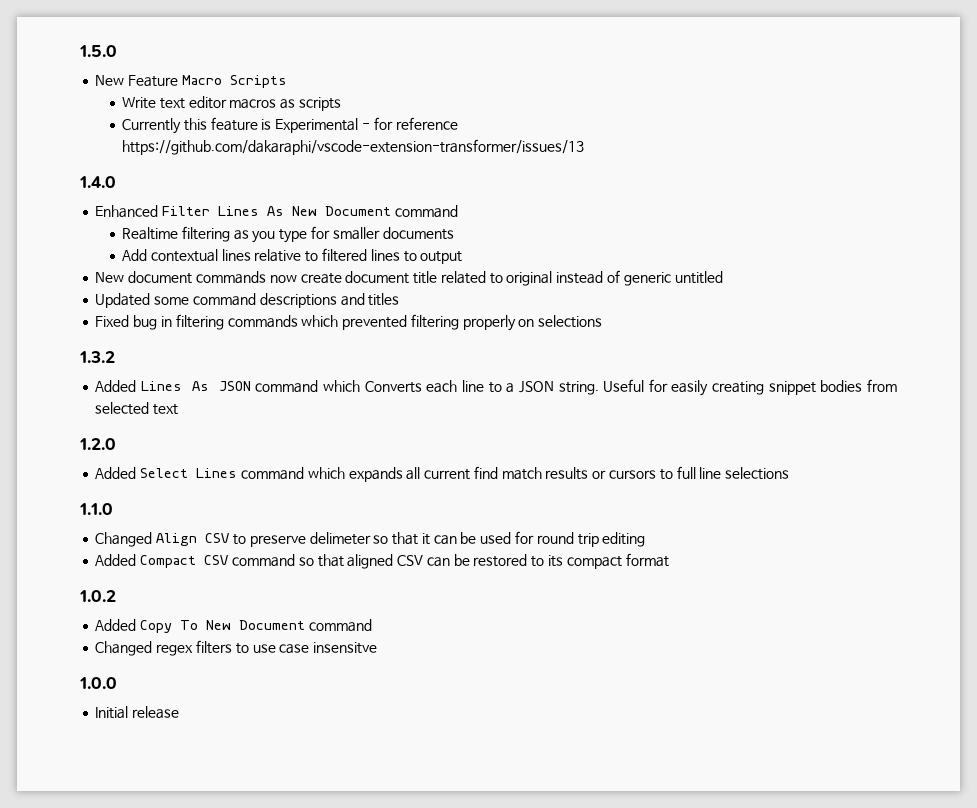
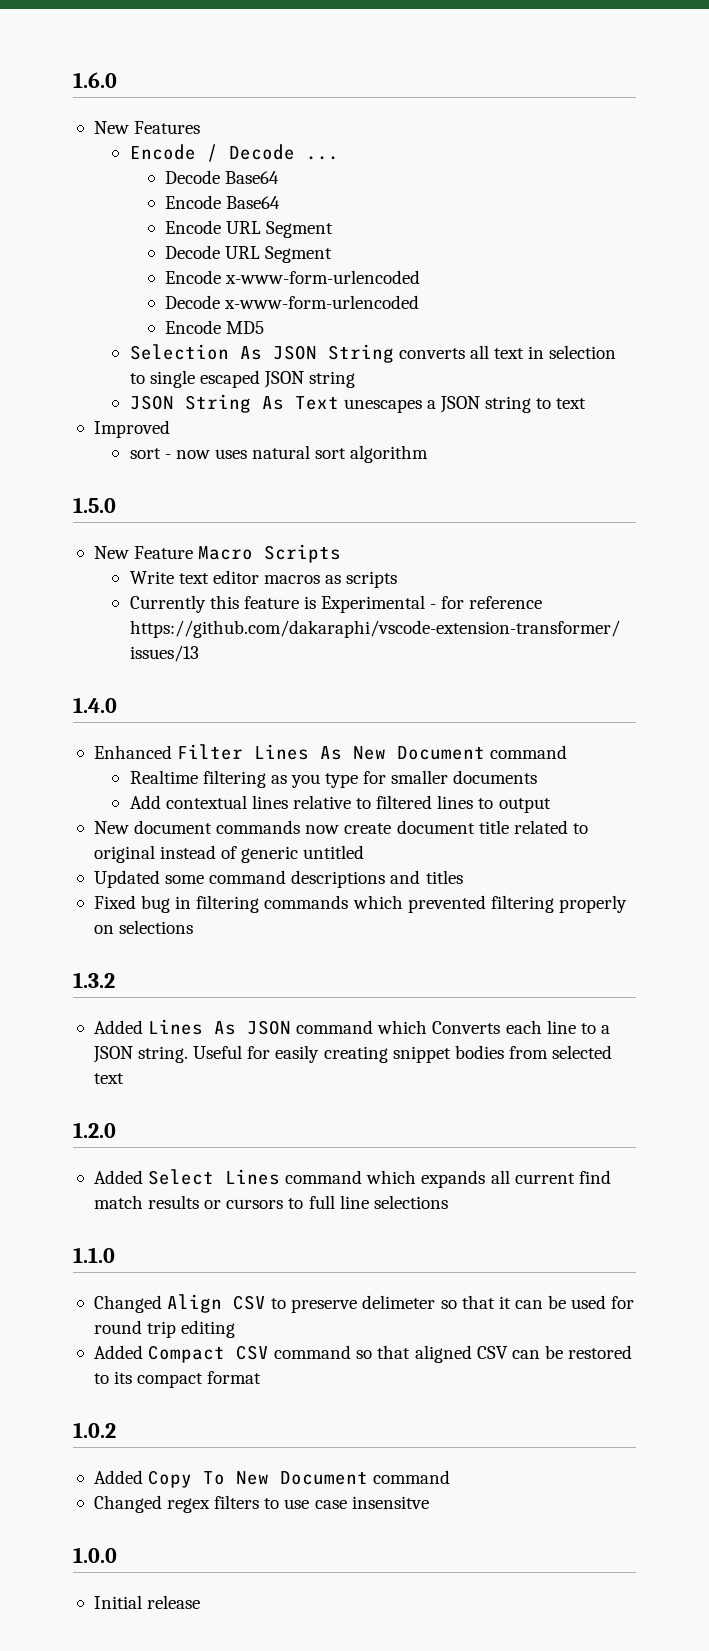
+ 1.6.0
+ New Features
+ Encode / Decode ...
+ Decode Base64
+ Encode Base64
+ Encode URL Segment
+ Decode URL Segment
+ Encode x-www-form-urlencoded
+ Decode x-www-form-urlencoded
+ Encode MD5
+ Selection As JSON String converts all text in selection to single escaped JSON string
+ JSON String As Text unescapes a JSON string to text
+ Improved
+ sort - now uses natural sort algorithm

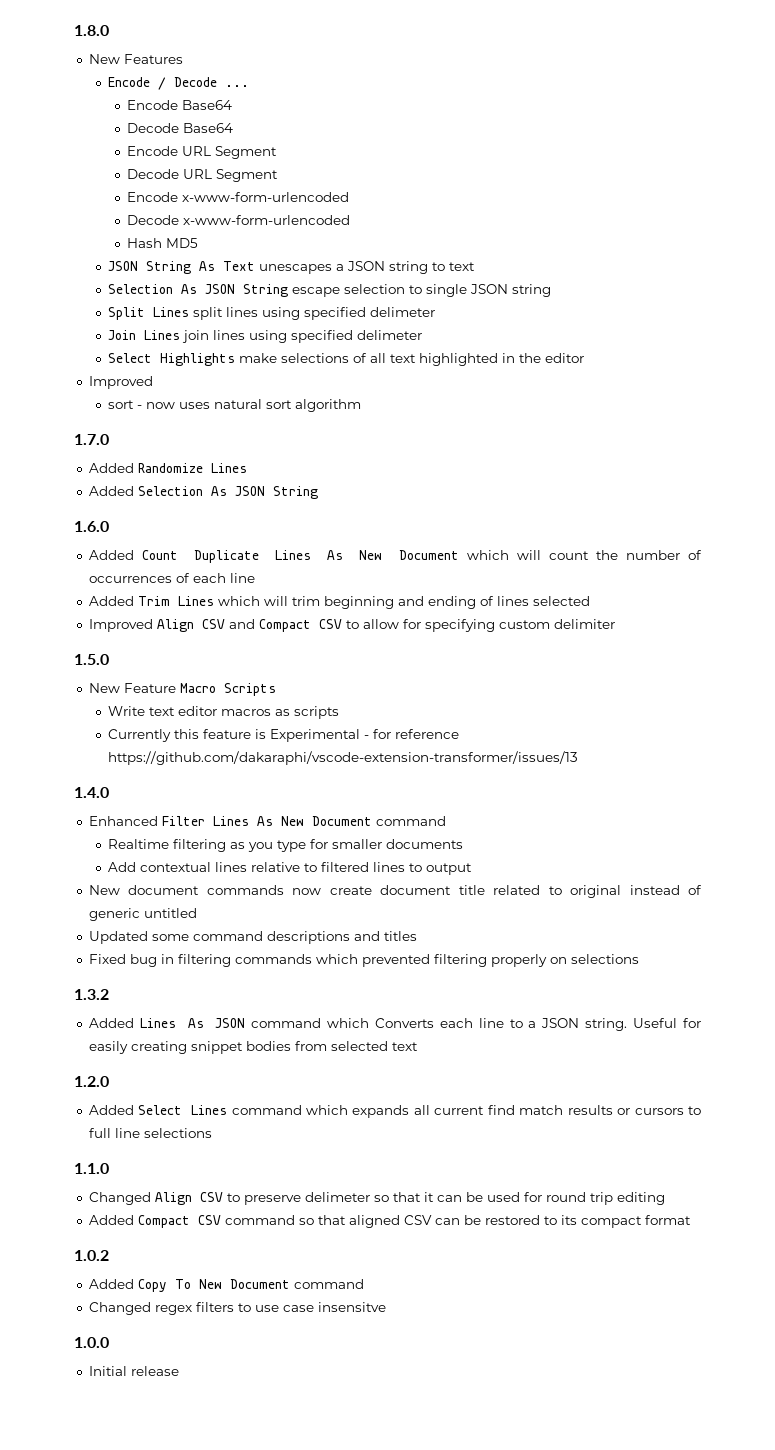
- 1.6.0
+ 1.8.0
+ Encode Base64
  Decode Base64
- Encode Base64
- Encode MD5
+ Hash MD5
- Selection As JSON String converts all text in selection to single escaped JSON string
+ Selection As JSON String escape selection to single JSON string
+ Split Lines split lines using specified delimeter
+ Join Lines join lines using specified delimeter
+ Select Highlights make selections of all text highlighted in the editor
+ 1.7.0
+ Added Randomize Lines
+ Added Selection As JSON String
+ 1.6.0
+ Added Count Duplicate Lines As New Document which will count the number of occurrences of each line
+ Added Trim Lines which will trim beginning and ending of lines selected
+ Improved Align CSV and Compact CSV to allow for specifying custom delimiter

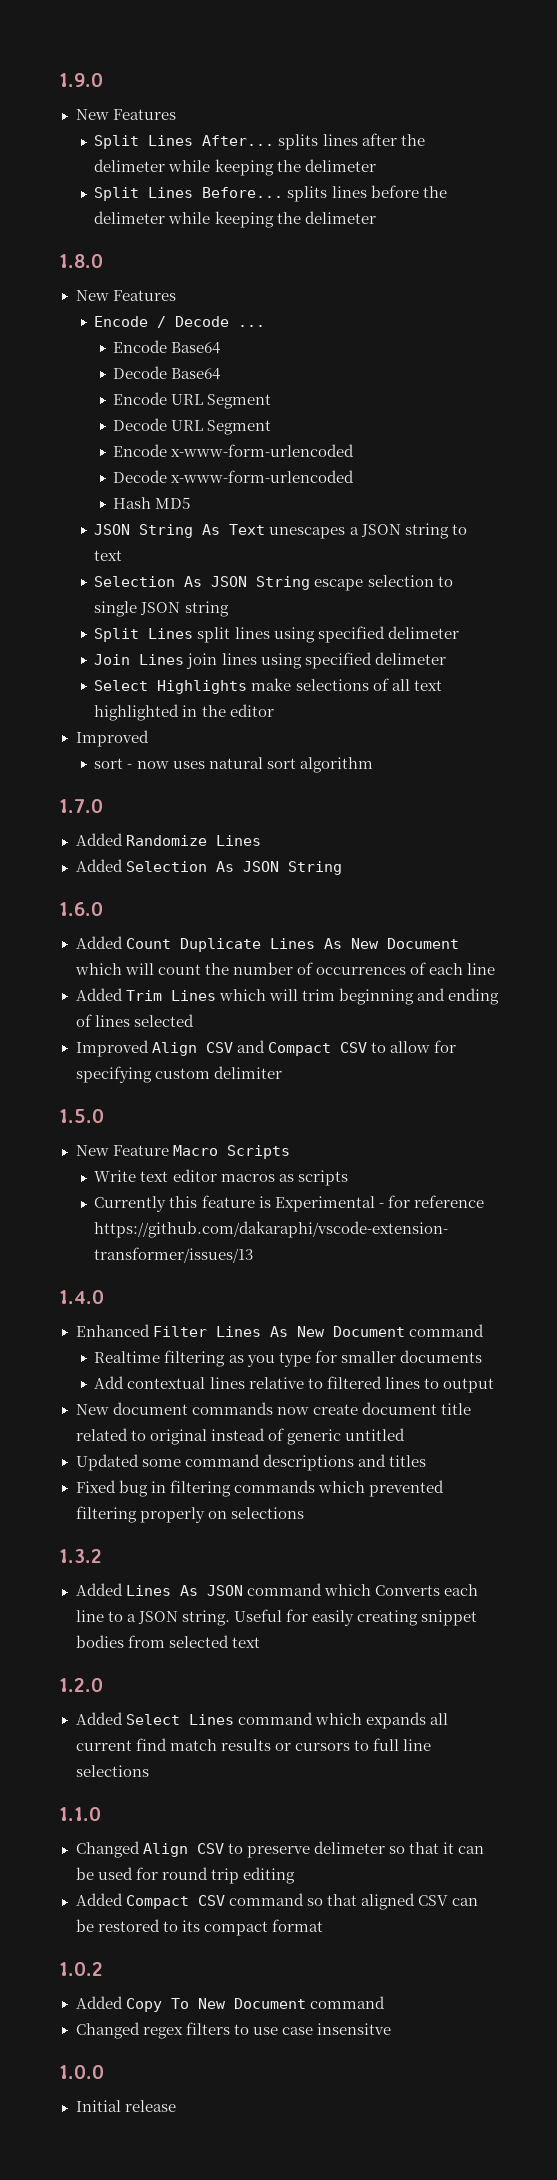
+ 1.9.0
+ New Features
+ Split Lines After... splits lines after the delimeter while keeping the delimeter
+ Split Lines Before... splits lines before the delimeter while keeping the delimeter

